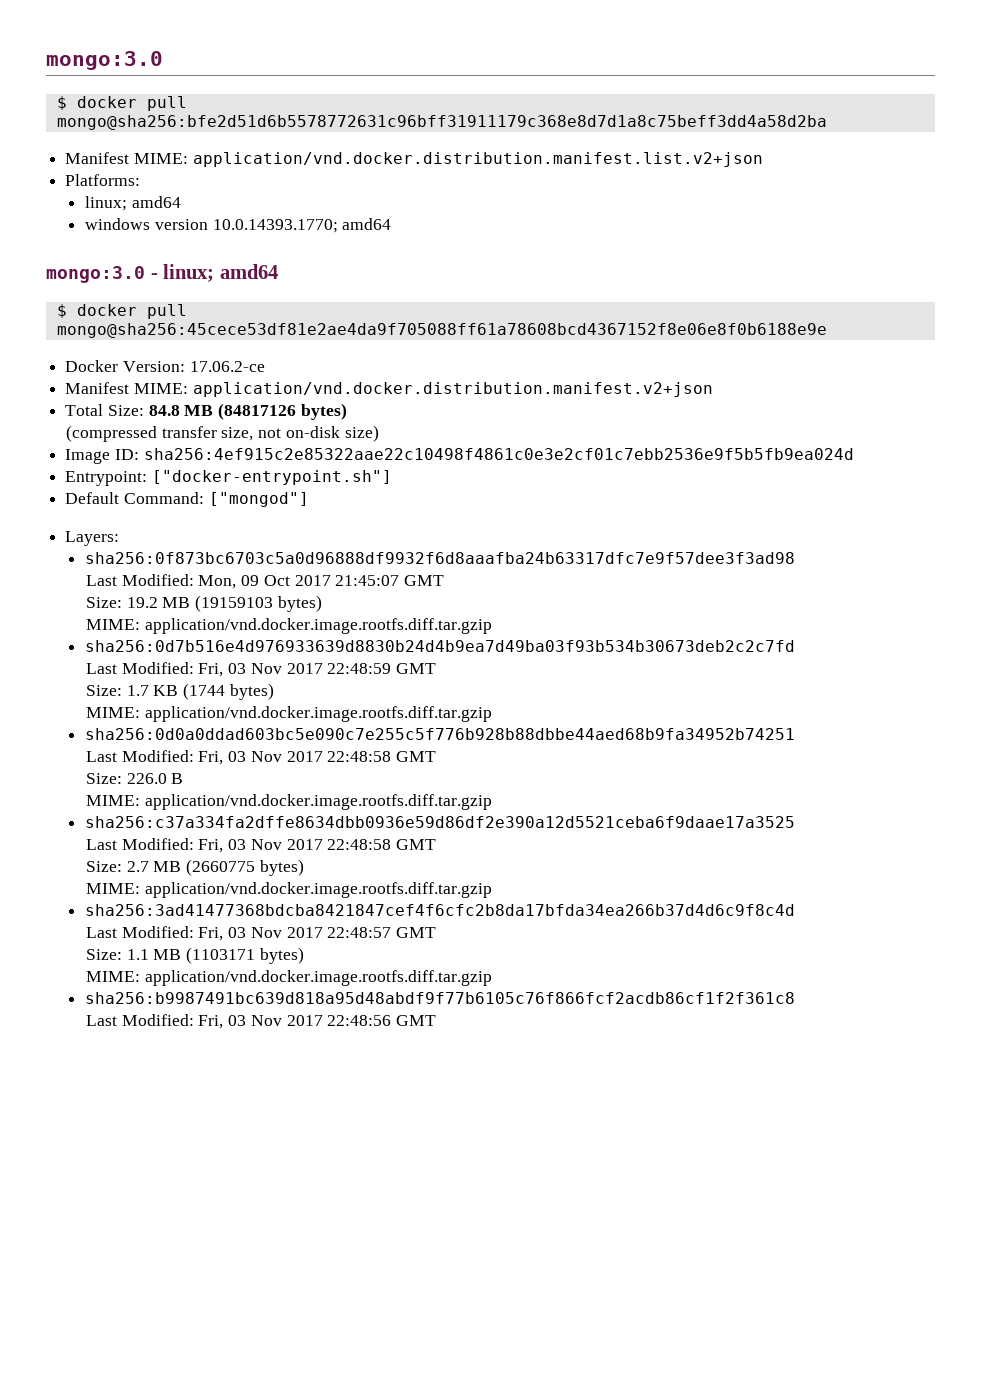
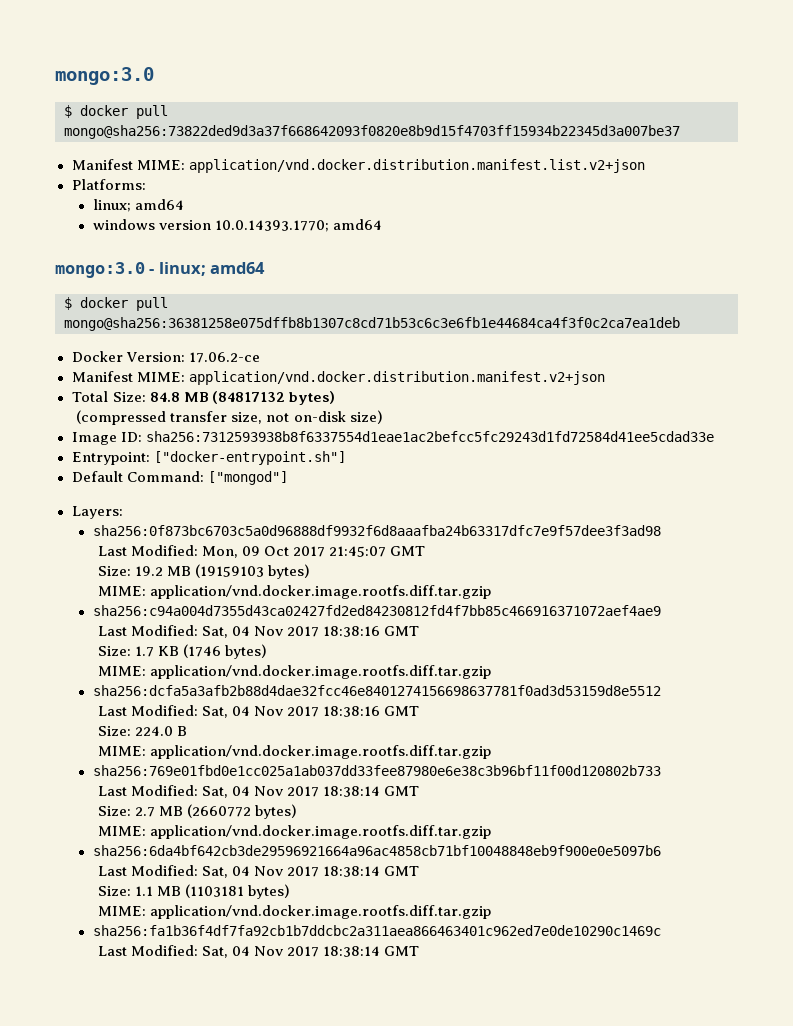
- $ docker pull mongo@sha256:bfe2d51d6b5578772631c96bff31911179c368e8d7d1a8c75beff3dd4a58d2ba
+ $ docker pull mongo@sha256:73822ded9d3a37f668642093f0820e8b9d15f4703ff15934b22345d3a007be37
- $ docker pull mongo@sha256:45cece53df81e2ae4da9f705088ff61a78608bcd4367152f8e06e8f0b6188e9e
+ $ docker pull mongo@sha256:36381258e075dffb8b1307c8cd71b53c6c3e6fb1e44684ca4f3f0c2ca7ea1deb
- Total Size: 84.8 MB (84817126 bytes)
+ Total Size: 84.8 MB (84817132 bytes)
- Image ID: sha256:4ef915c2e85322aae22c10498f4861c0e3e2cf01c7ebb2536e9f5b5fb9ea024d
+ Image ID: sha256:7312593938b8f6337554d1eae1ac2befcc5fc29243d1fd72584d41ee5cdad33e
- sha256:0d7b516e4d976933639d8830b24d4b9ea7d49ba03f93b534b30673deb2c2c7fd
- Last Modified: Fri, 03 Nov 2017 22:48:59 GMT
+ sha256:c94a004d7355d43ca02427fd2ed84230812fd4f7bb85c466916371072aef4ae9
+ Last Modified: Sat, 04 Nov 2017 18:38:16 GMT
- Size: 1.7 KB (1744 bytes)
+ Size: 1.7 KB (1746 bytes)
  MIME: application/vnd.docker.image.rootfs.diff.tar.gzip
- sha256:0d0a0ddad603bc5e090c7e255c5f776b928b88dbbe44aed68b9fa34952b74251
- Last Modified: Fri, 03 Nov 2017 22:48:58 GMT
- Size: 226.0 B
+ sha256:dcfa5a3afb2b88d4dae32fcc46e8401274156698637781f0ad3d53159d8e5512
+ Last Modified: Sat, 04 Nov 2017 18:38:16 GMT
+ Size: 224.0 B
- sha256:c37a334fa2dffe8634dbb0936e59d86df2e390a12d5521ceba6f9daae17a3525
- Last Modified: Fri, 03 Nov 2017 22:48:58 GMT
+ sha256:769e01fbd0e1cc025a1ab037dd33fee87980e6e38c3b96bf11f00d120802b733
+ Last Modified: Sat, 04 Nov 2017 18:38:14 GMT
- Size: 2.7 MB (2660775 bytes)
+ Size: 2.7 MB (2660772 bytes)
  MIME: application/vnd.docker.image.rootfs.diff.tar.gzip
- sha256:3ad41477368bdcba8421847cef4f6cfc2b8da17bfda34ea266b37d4d6c9f8c4d
- Last Modified: Fri, 03 Nov 2017 22:48:57 GMT
+ sha256:6da4bf642cb3de29596921664a96ac4858cb71bf10048848eb9f900e0e5097b6
+ Last Modified: Sat, 04 Nov 2017 18:38:14 GMT
- Size: 1.1 MB (1103171 bytes)
+ Size: 1.1 MB (1103181 bytes)
  MIME: application/vnd.docker.image.rootfs.diff.tar.gzip
- sha256:b9987491bc639d818a95d48abdf9f77b6105c76f866fcf2acdb86cf1f2f361c8
- Last Modified: Fri, 03 Nov 2017 22:48:56 GMT
+ sha256:fa1b36f4df7fa92cb1b7ddcbc2a311aea866463401c962ed7e0de10290c1469c
+ Last Modified: Sat, 04 Nov 2017 18:38:14 GMT

